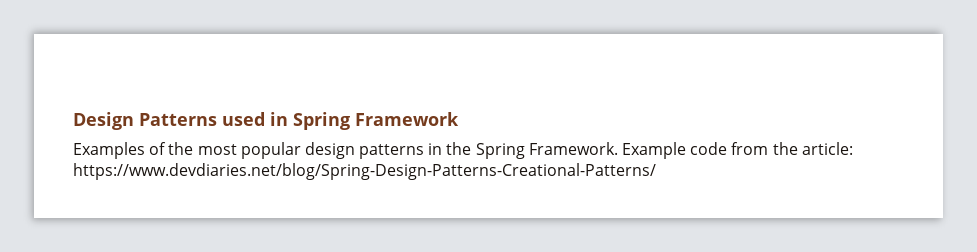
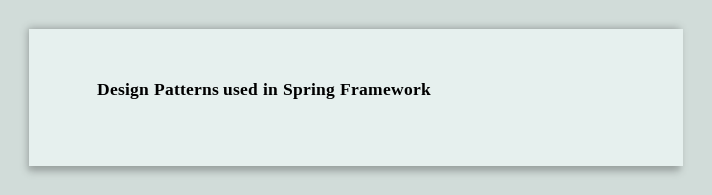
- Examples of the most popular design patterns in the Spring Framework. Example code from the article: https://www.devdiaries.net/blog/Spring-Design-Patterns-Creational-Patterns/

